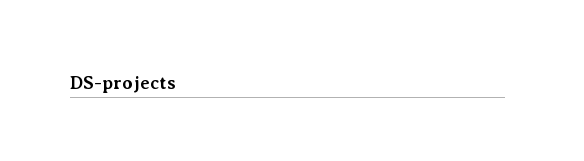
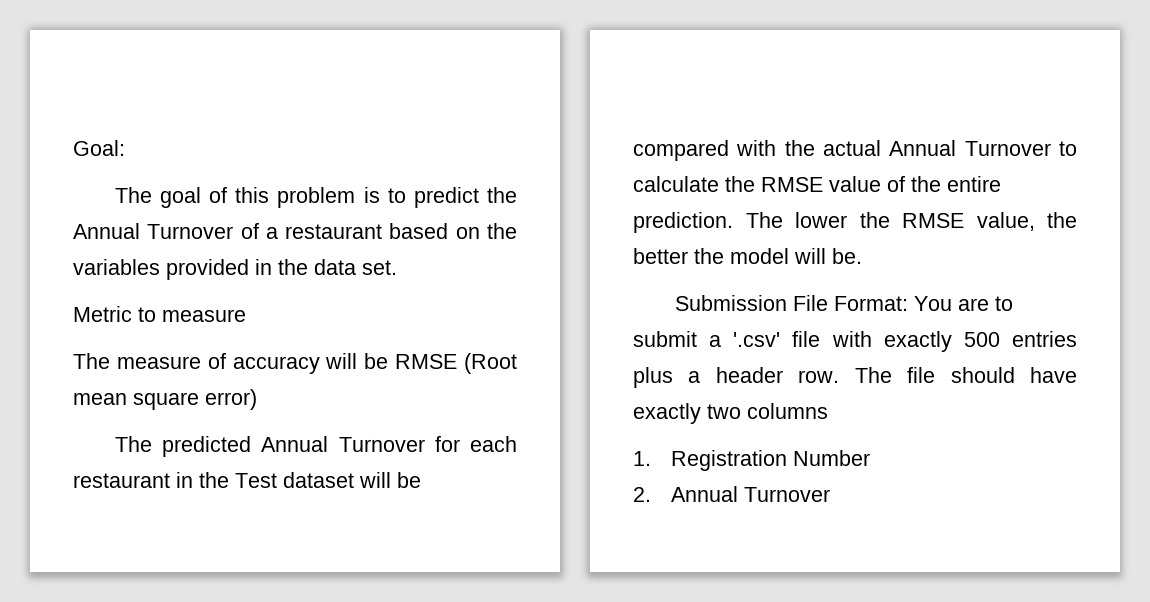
- DS-projects
+ Goal:
+ The goal of this problem is to predict the Annual Turnover of a restaurant based on the variables provided in the data set.
+ Metric to measure
+ The measure of accuracy will be RMSE (Root mean square error)
+ The predicted Annual Turnover for each restaurant in the Test dataset will be compared with the actual Annual Turnover to calculate the RMSE value of the entire prediction. The lower the RMSE value, the better the model will be.
+ Submission File Format: You are to submit a '.csv' file with exactly 500 entries plus a header row. The file should have exactly two columns
+ 1. Registration Number
+ 2. Annual Turnover

